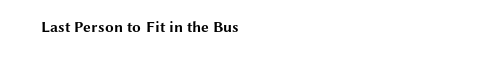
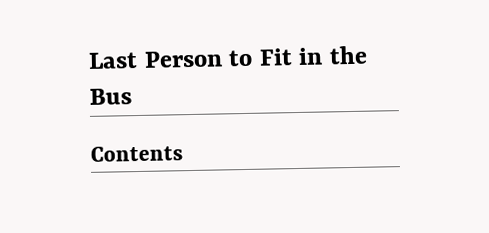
+ Contents

